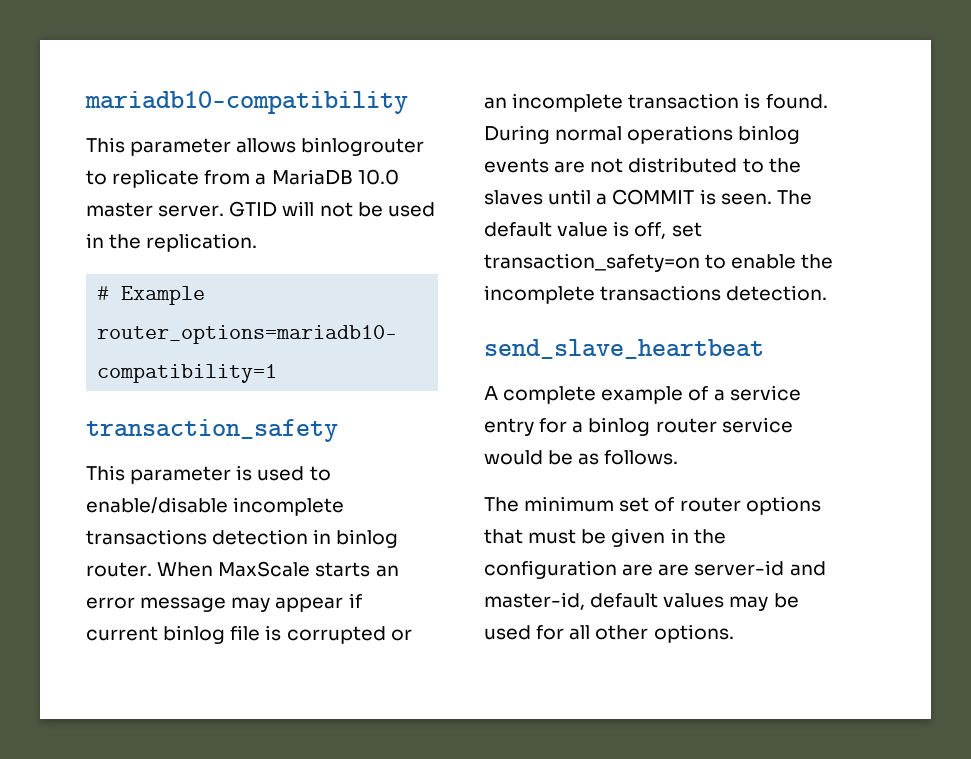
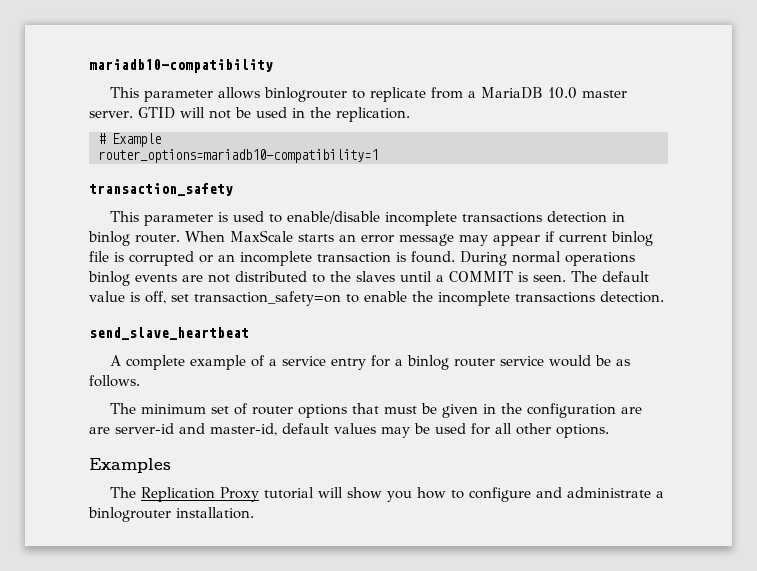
+ Examples
+ The Replication Proxy tutorial will show you how to configure and administrate a binlogrouter installation.

